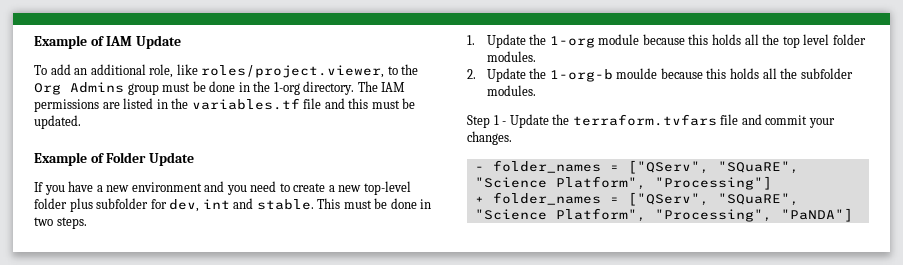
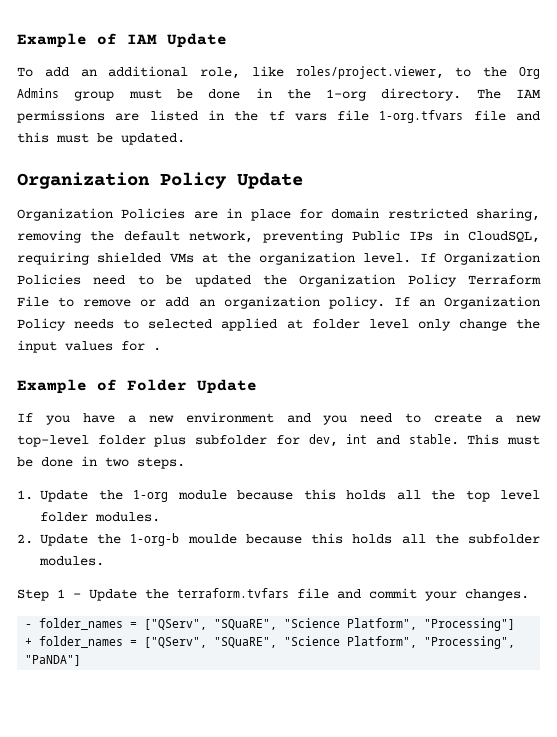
- The IAM permissions are listed in the variables.tf file and this must be updated.
+ The IAM permissions are listed in the tf vars file 1-org.tfvars file and this must be updated.
+ Organization Policy Update
+ Organization Policies are in place for domain restricted sharing, removing the default network, preventing Public IPs in CloudSQL, requiring shielded VMs at the organization level. If Organization Policies need to be updated the Organization Policy Terraform File to remove or add an organization policy. If an Organization Policy needs to selected applied at folder level only change the input values for .

